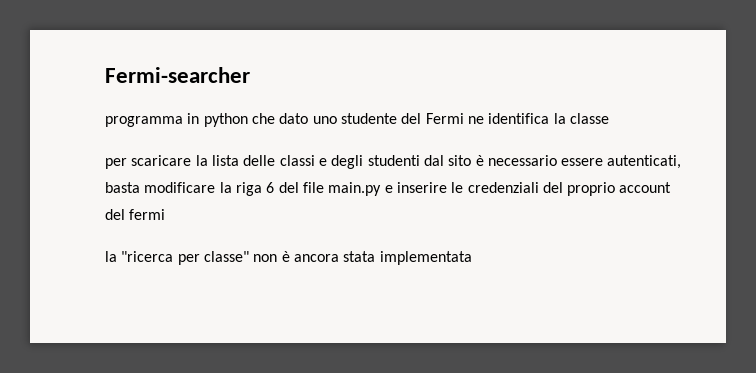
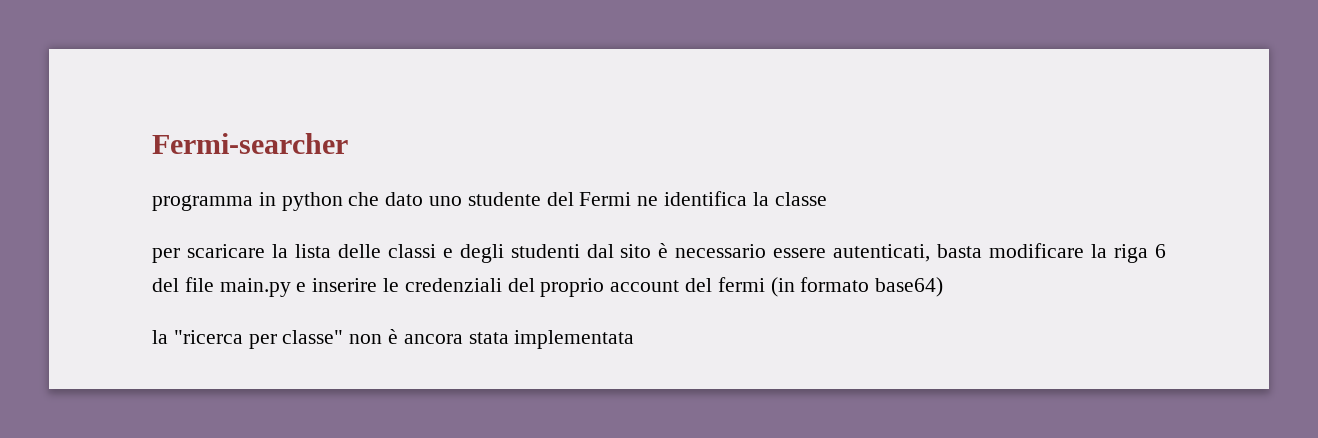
- per scaricare la lista delle classi e degli studenti dal sito è necessario essere autenticati, basta modificare la riga 6 del file main.py e inserire le credenziali del proprio account del fermi
+ per scaricare la lista delle classi e degli studenti dal sito è necessario essere autenticati, basta modificare la riga 6 del file main.py e inserire le credenziali del proprio account del fermi (in formato base64)

